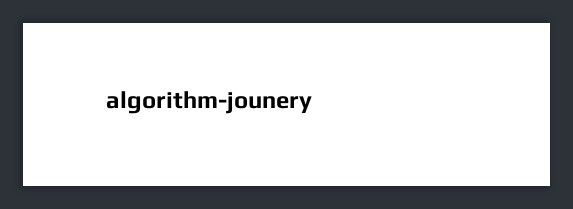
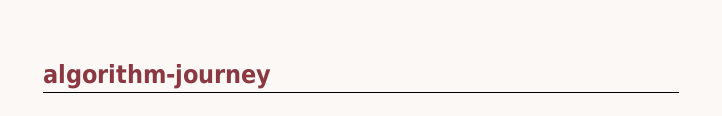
- algorithm-jounery
+ algorithm-journey

